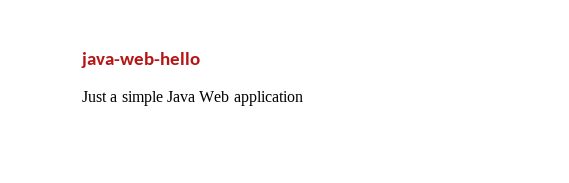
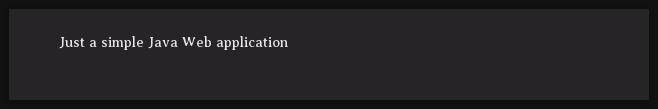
- java-web-hello

